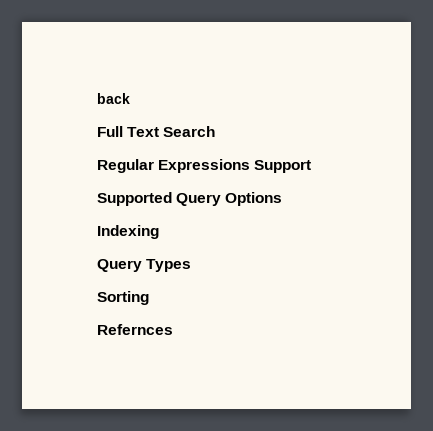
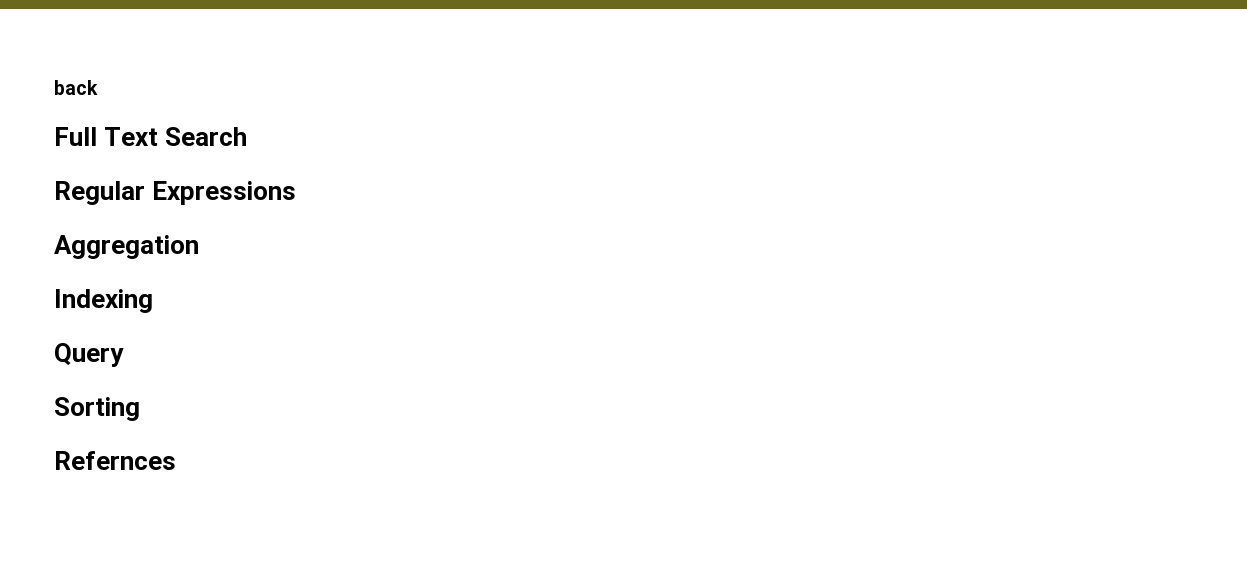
- Regular Expressions Support
- Supported Query Options
+ Regular Expressions
+ Aggregation
- Query Types
+ Query

